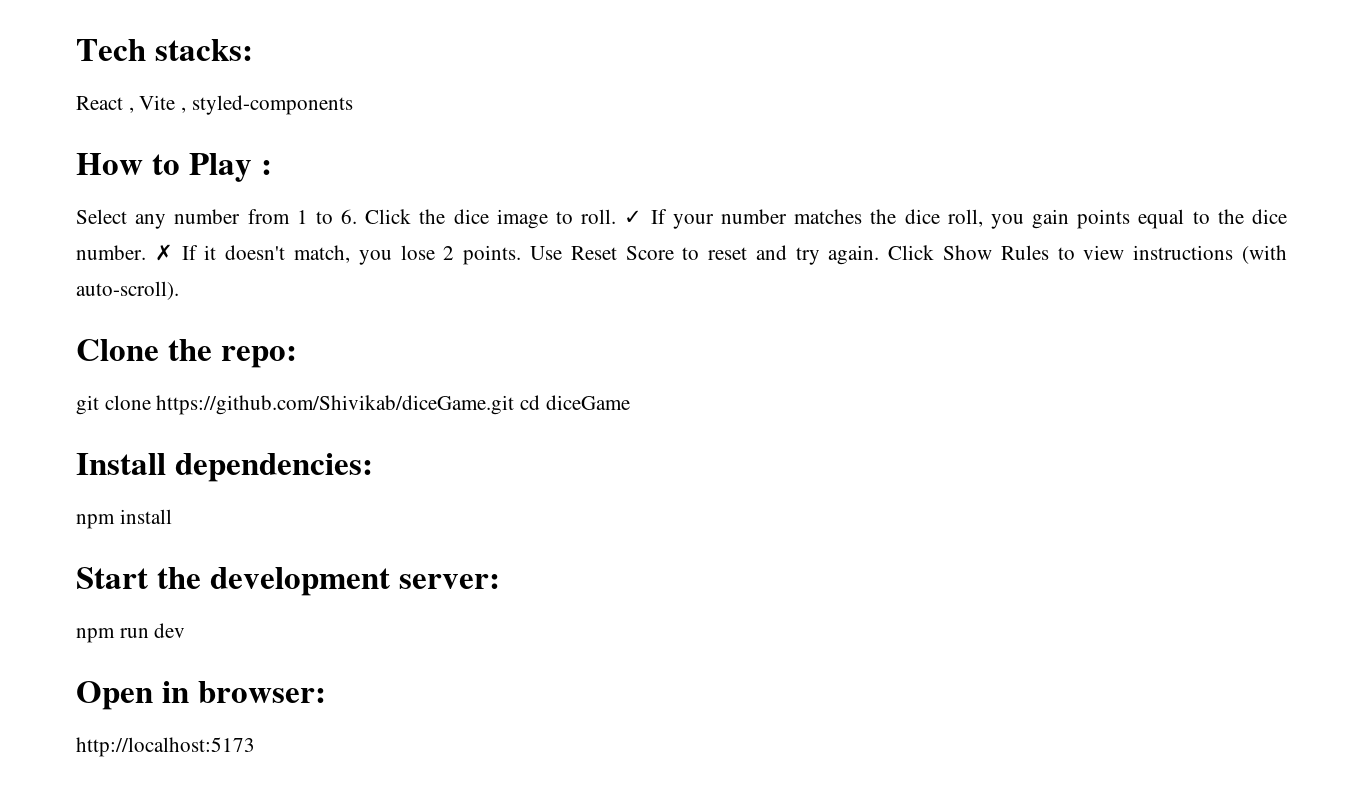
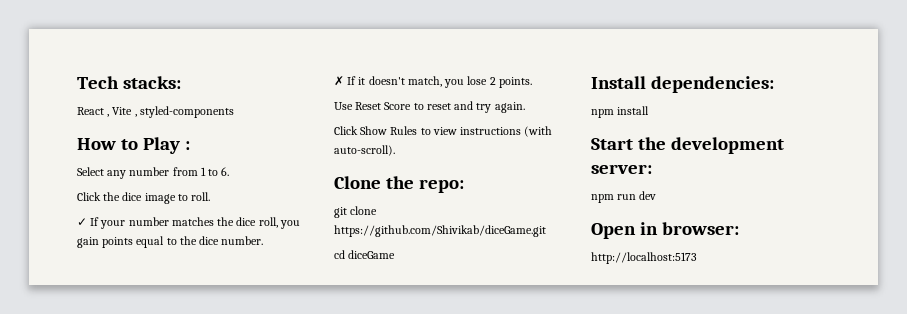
- Select any number from 1 to 6. Click the dice image to roll. ✓ If your number matches the dice roll, you gain points equal to the dice number. ✗ If it doesn't match, you lose 2 points. Use Reset Score to reset and try again. Click Show Rules to view instructions (with auto-scroll).
+ Select any number from 1 to 6.
+ Click the dice image to roll.
+ ✓ If your number matches the dice roll, you gain points equal to the dice number.
+ ✗ If it doesn't match, you lose 2 points.
+ Use Reset Score to reset and try again.
+ Click Show Rules to view instructions (with auto-scroll).
- git clone https://github.com/Shivikab/diceGame.git cd diceGame
+ git clone https://github.com/Shivikab/diceGame.git
+ cd diceGame

